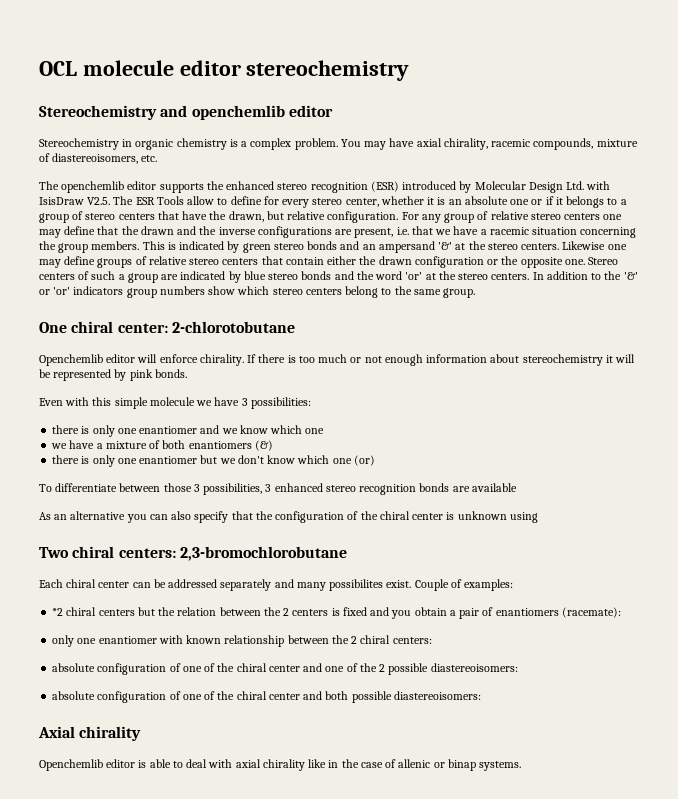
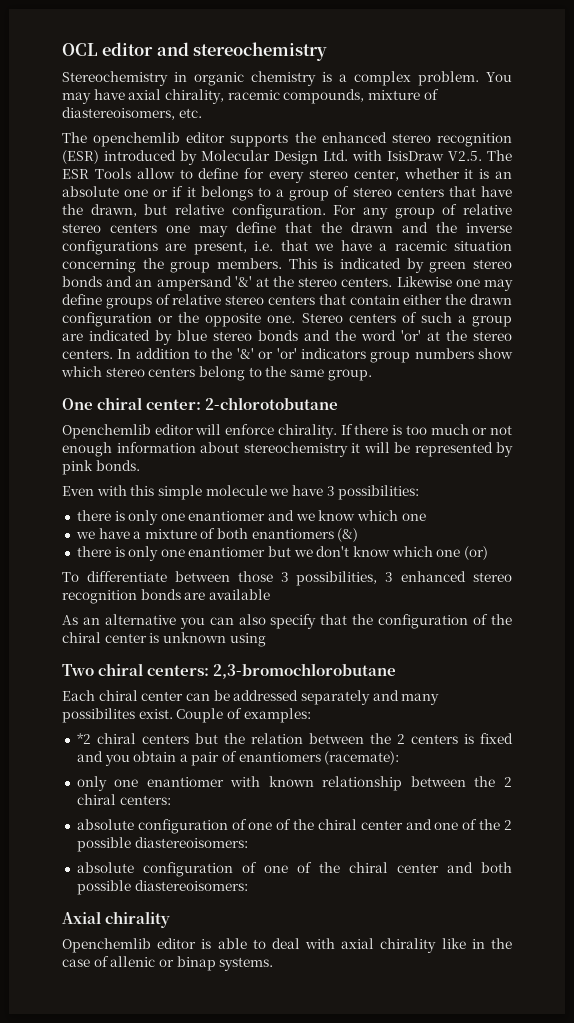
- OCL molecule editor stereochemistry
- Stereochemistry and openchemlib editor
+ OCL editor and stereochemistry

